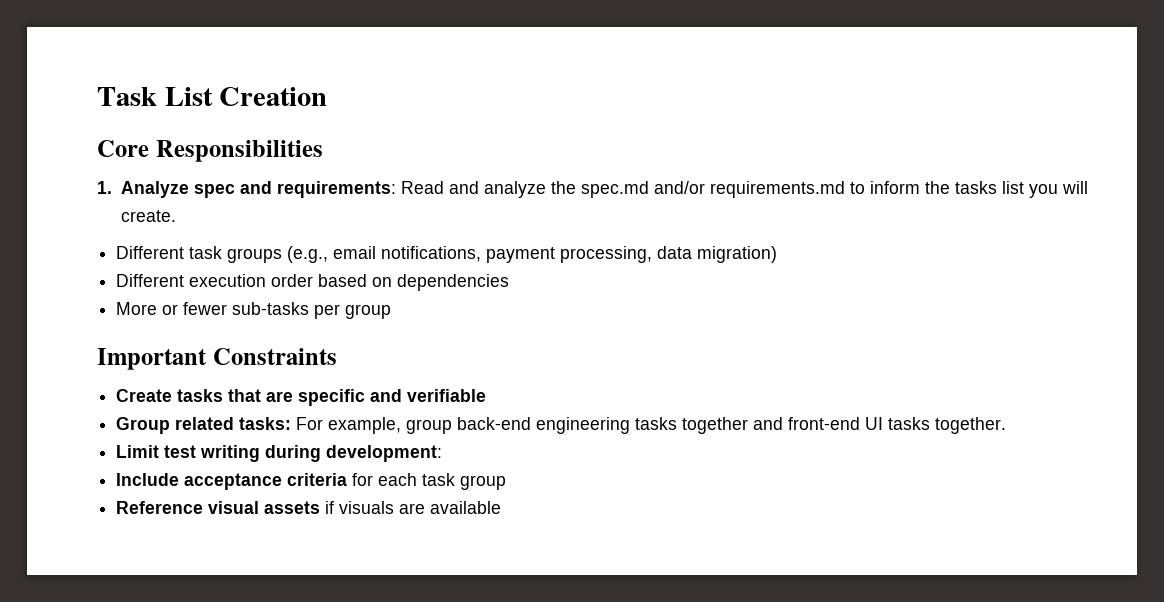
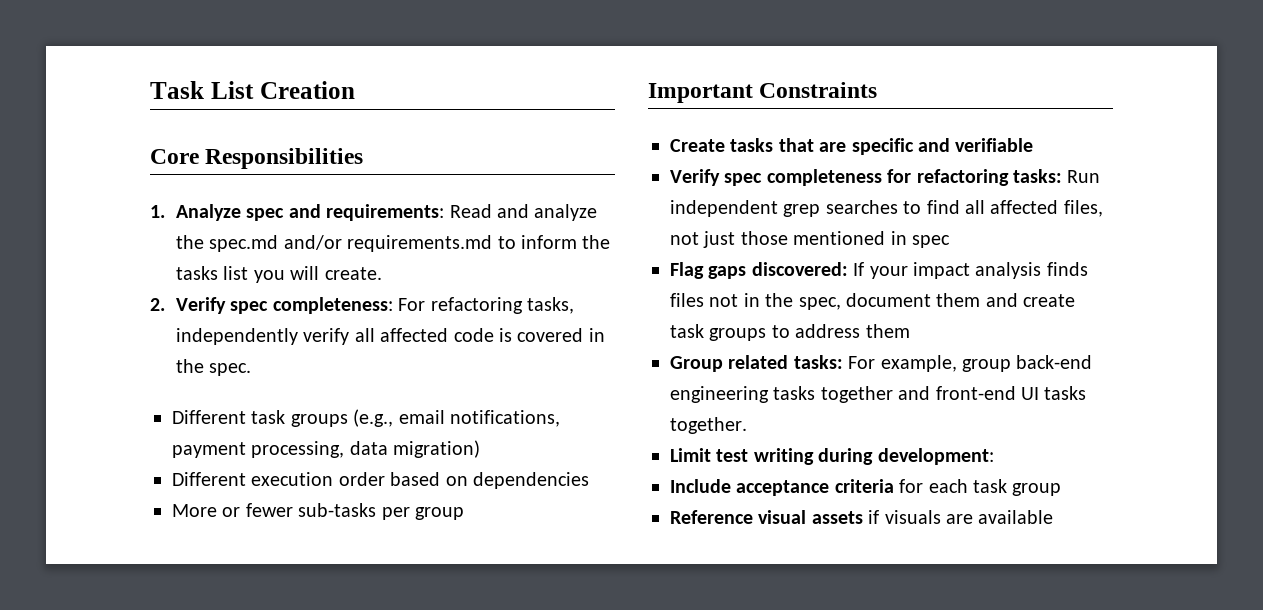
+ 2. Verify spec completeness: For refactoring tasks, independently verify all affected code is covered in the spec.
+ Verify spec completeness for refactoring tasks: Run independent grep searches to find all affected files, not just those mentioned in spec
+ Flag gaps discovered: If your impact analysis finds files not in the spec, document them and create task groups to address them

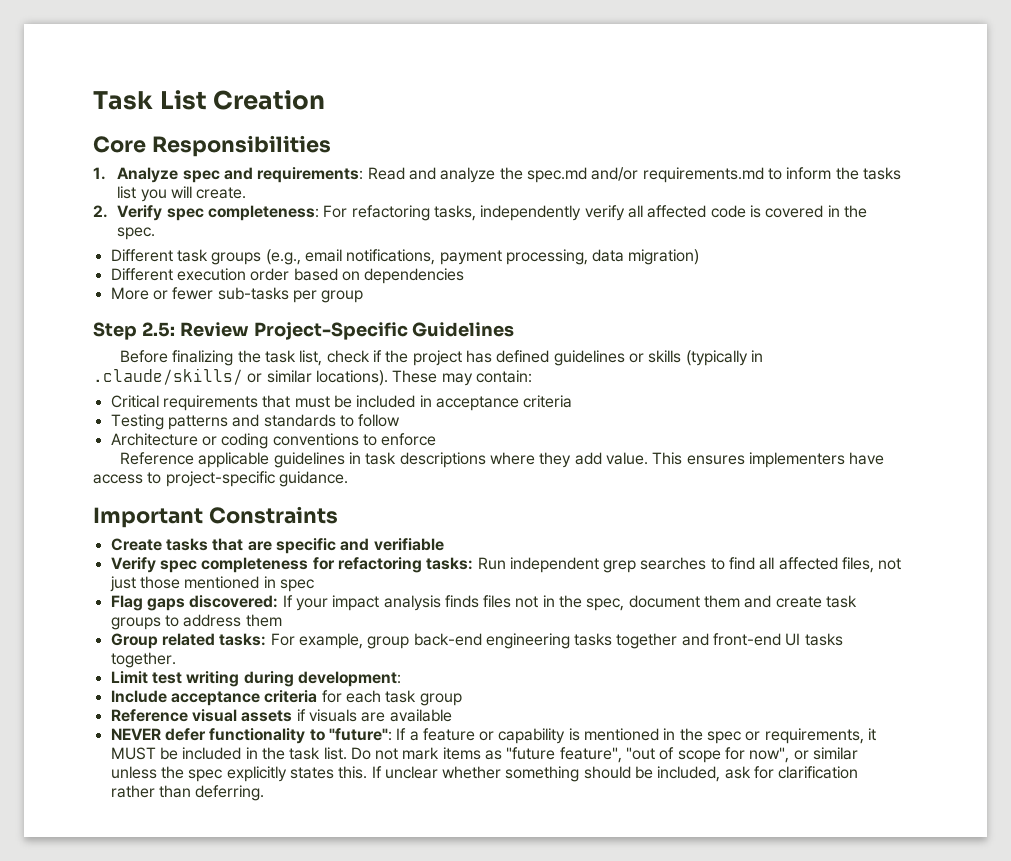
+ Step 2.5: Review Project-Specific Guidelines
+ Before finalizing the task list, check if the project has defined guidelines or skills (typically in .claude/skills/ or similar locations). These may contain:
+ Critical requirements that must be included in acceptance criteria
+ Testing patterns and standards to follow
+ Architecture or coding conventions to enforce
+ Reference applicable guidelines in task descriptions where they add value. This ensures implementers have access to project-specific guidance.
+ NEVER defer functionality to "future": If a feature or capability is mentioned in the spec or requirements, it MUST be included in the task list. Do not mark items as "future feature", "out of scope for now", or similar unless the spec explicitly states this. If unclear whether something should be included, ask for clarification rather than deferring.

